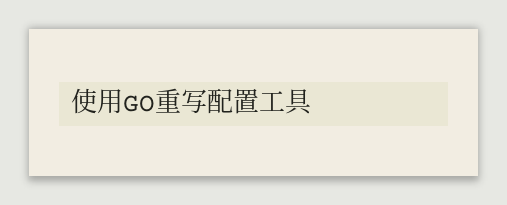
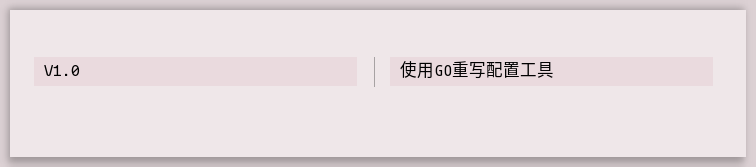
+ V1.0

